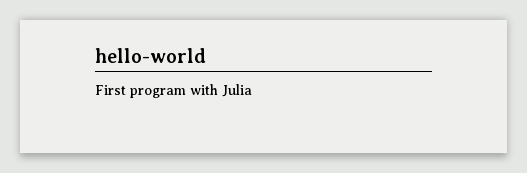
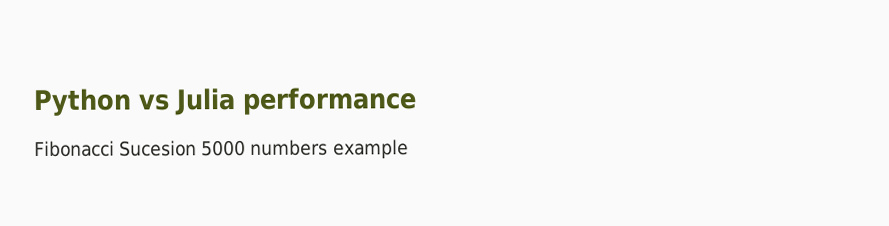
- hello-world
- First program with Julia
+ Python vs Julia performance
+ Fibonacci Sucesion 5000 numbers example

